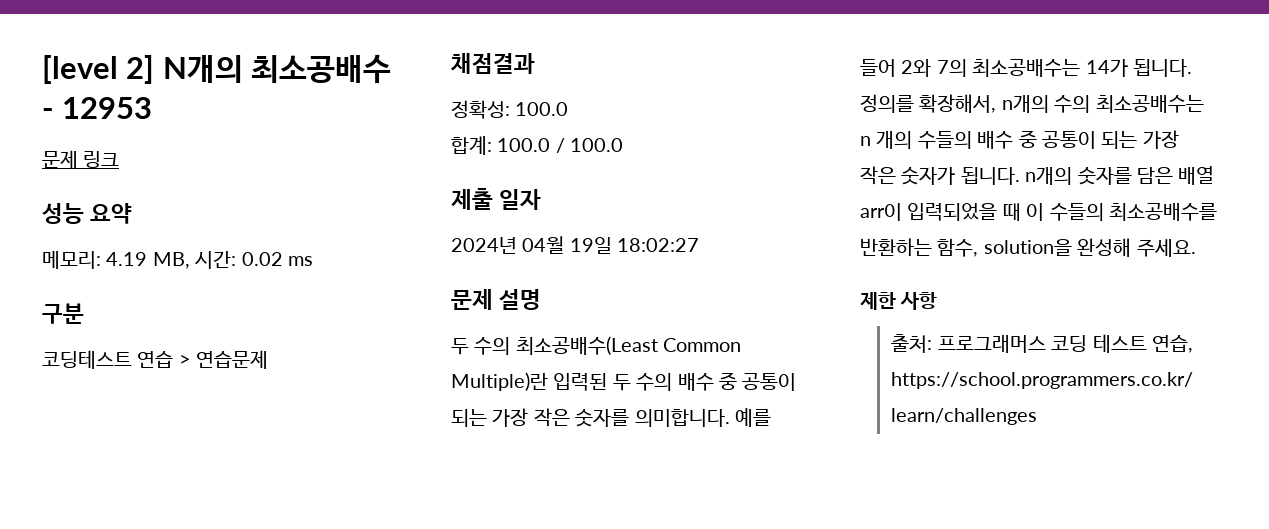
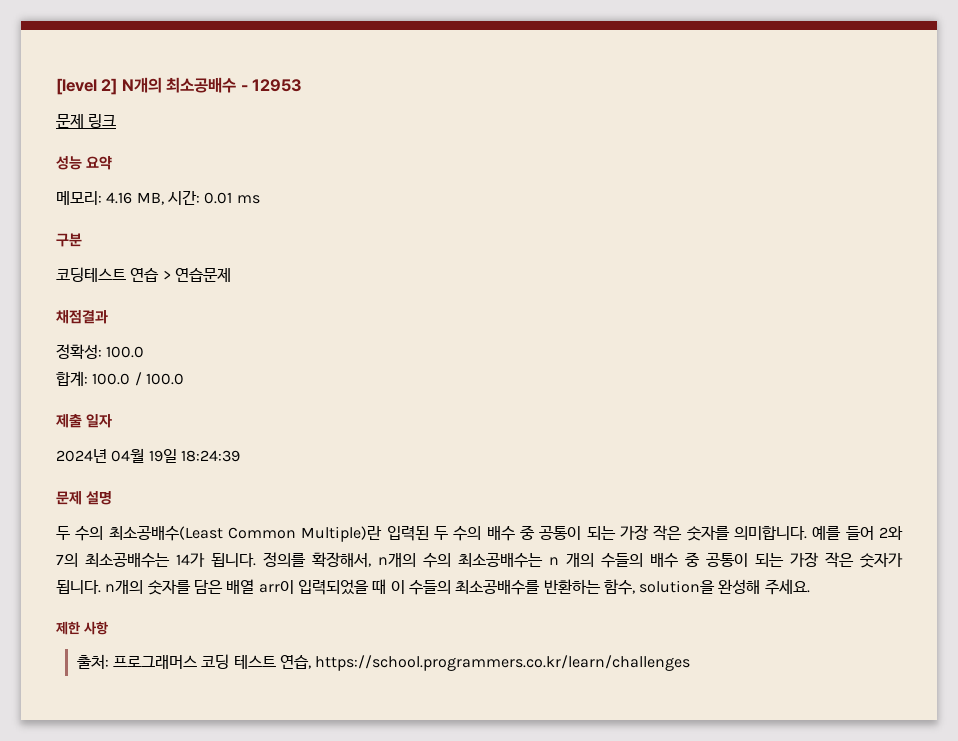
- 메모리: 4.19 MB, 시간: 0.02 ms
+ 메모리: 4.16 MB, 시간: 0.01 ms
- 2024년 04월 19일 18:02:27
+ 2024년 04월 19일 18:24:39

